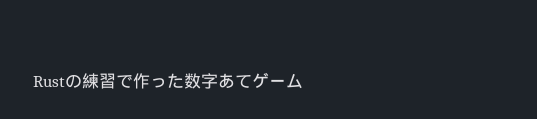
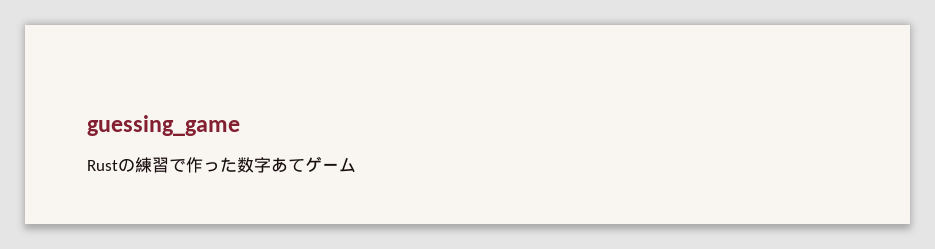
+ guessing_game

